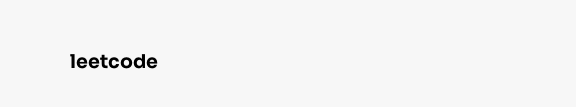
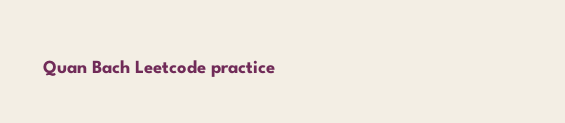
- leetcode
+ Quan Bach Leetcode practice

